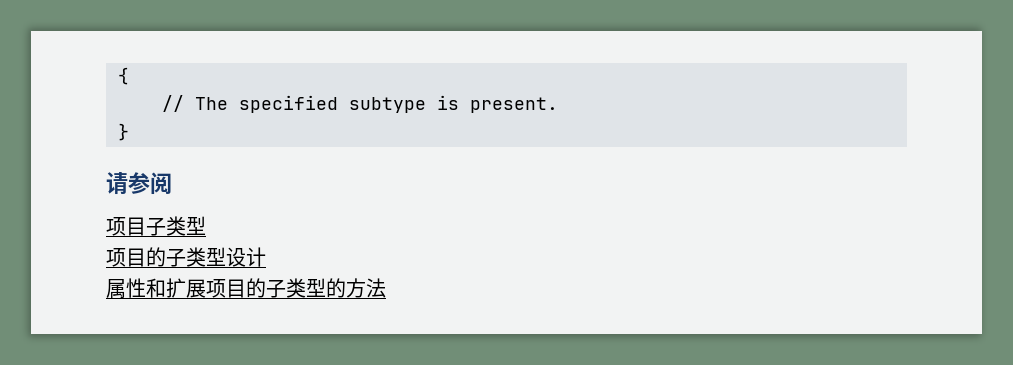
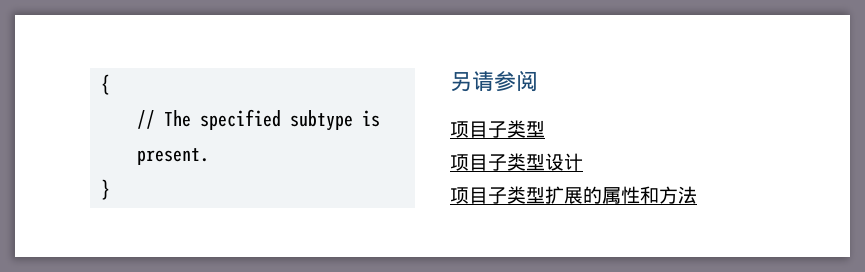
- 请参阅
+ 另请参阅
- 项目的子类型设计
+ 项目子类型设计
- 属性和扩展项目的子类型的方法
+ 项目子类型扩展的属性和方法

